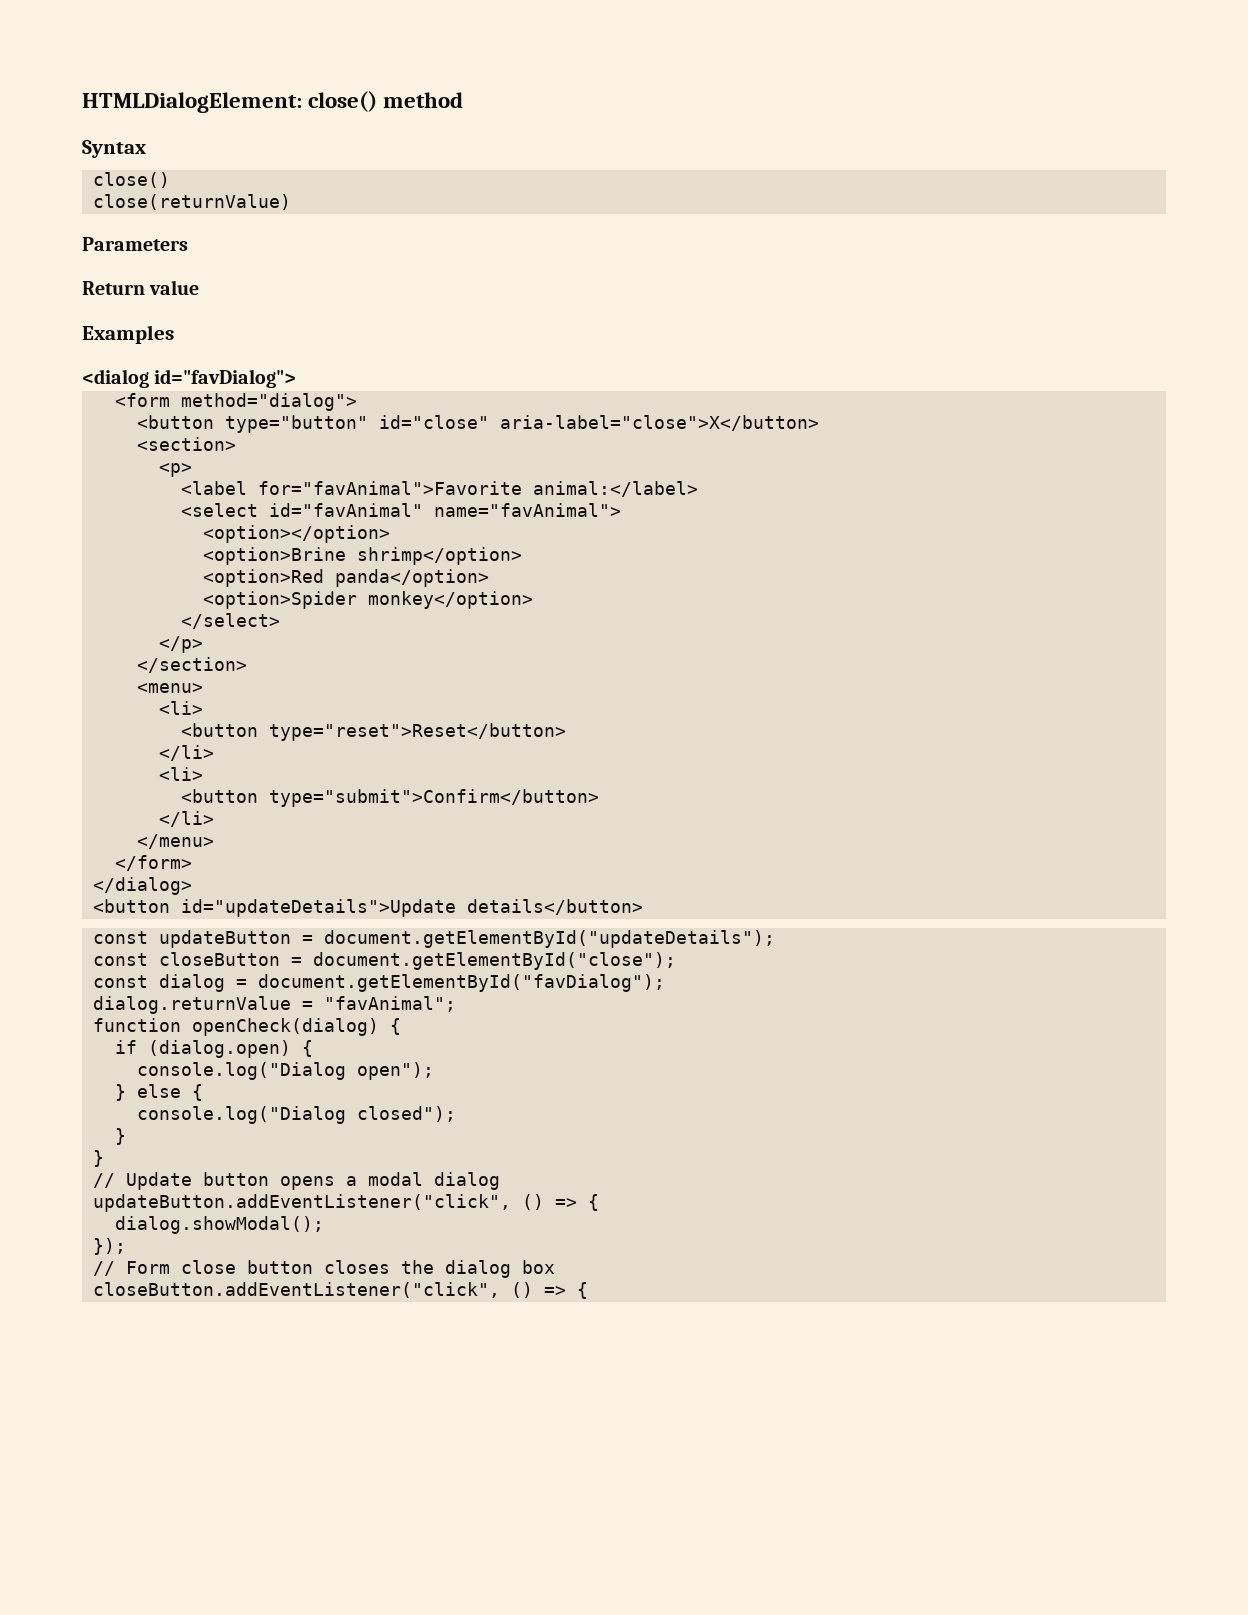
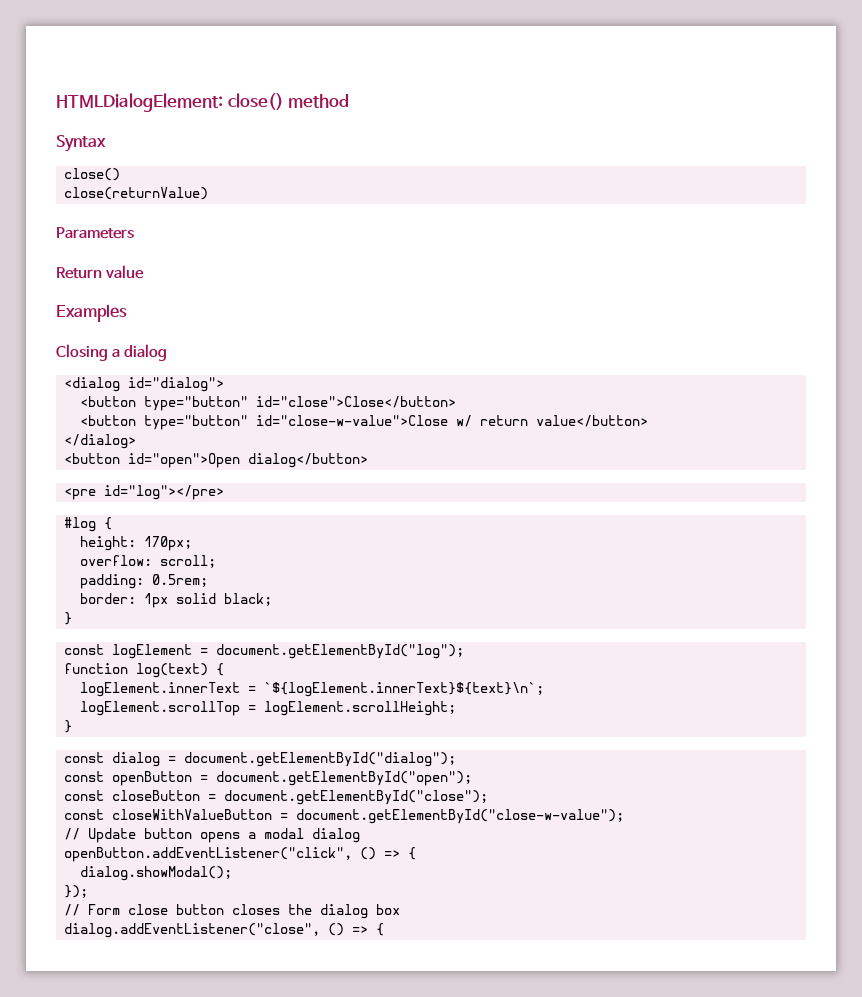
- <dialog id="favDialog">
- <form method="dialog">
- <button type="button" id="close" aria-label="close">X</button>
- <section>
- <p>
- <label for="favAnimal">Favorite animal:</label>
- <select id="favAnimal" name="favAnimal">
- <option></option>
- <option>Brine shrimp</option>
- <option>Red panda</option>
- <option>Spider monkey</option>
- </select>
- </p>
- </section>
- <menu>
- <li>
- <button type="reset">Reset</button>
- </li>
- <li>
- <button type="submit">Confirm</button>
- </li>
- </menu>
- </form>
+ Closing a dialog
+ <dialog id="dialog">
+ <button type="button" id="close">Close</button>
+ <button type="button" id="close-w-value">Close w/ return value</button>
  </dialog>
- <button id="updateDetails">Update details</button>
- const updateButton = document.getElementById("updateDetails");
+ <button id="open">Open dialog</button>
+ <pre id="log"></pre>
+ #log {
+ height: 170px;
+ overflow: scroll;
+ padding: 0.5rem;
+ border: 1px solid black;
+ }
+ const logElement = document.getElementById("log");
+ function log(text) {
+ logElement.innerText = `${logElement.innerText}${text}\n`;
+ logElement.scrollTop = logElement.scrollHeight;
+ }
+ const dialog = document.getElementById("dialog");
+ const openButton = document.getElementById("open");
- const dialog = document.getElementById("favDialog");
- dialog.returnValue = "favAnimal";
- function openCheck(dialog) {
- if (dialog.open) {
- console.log("Dialog open");
- } else {
- console.log("Dialog closed");
- }
- }
+ const closeWithValueButton = document.getElementById("close-w-value");
- updateButton.addEventListener("click", () => {
+ openButton.addEventListener("click", () => {
- closeButton.addEventListener("click", () => {
+ dialog.addEventListener("close", () => {

